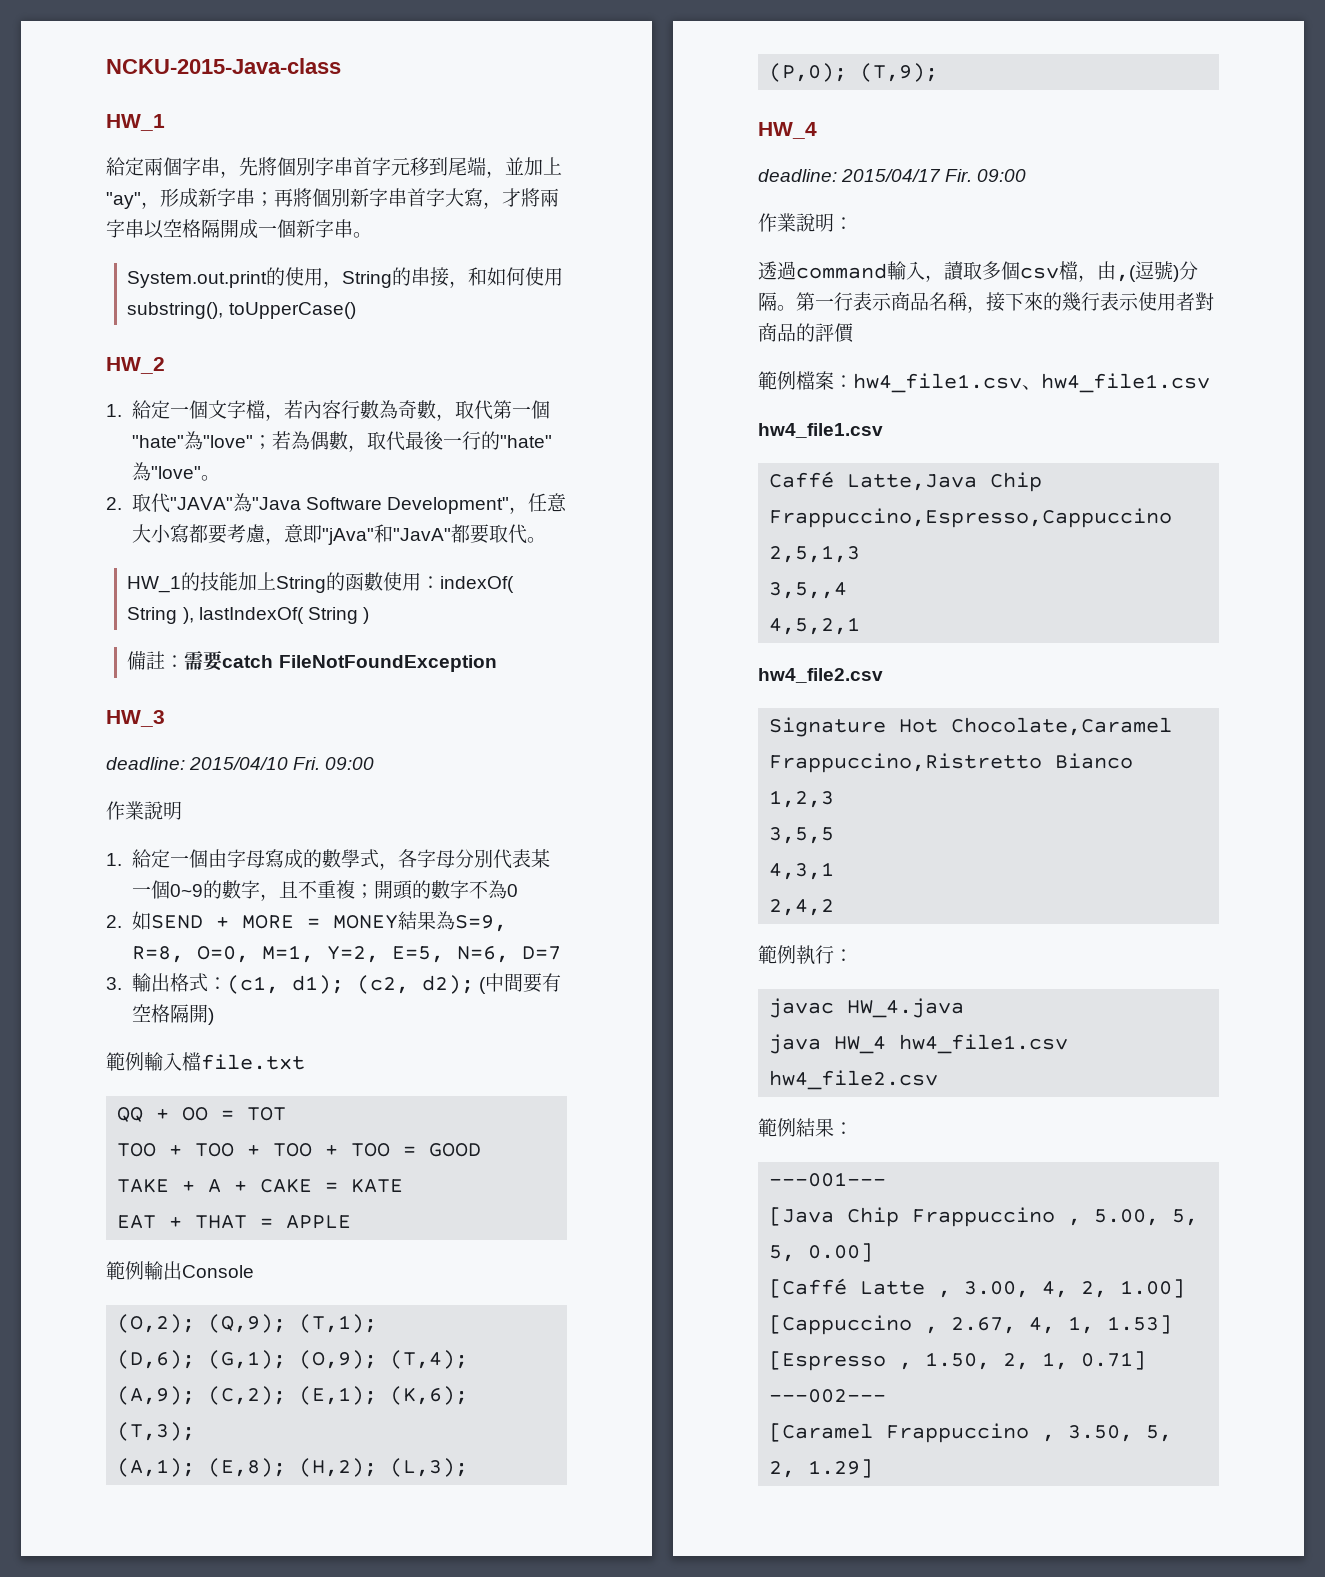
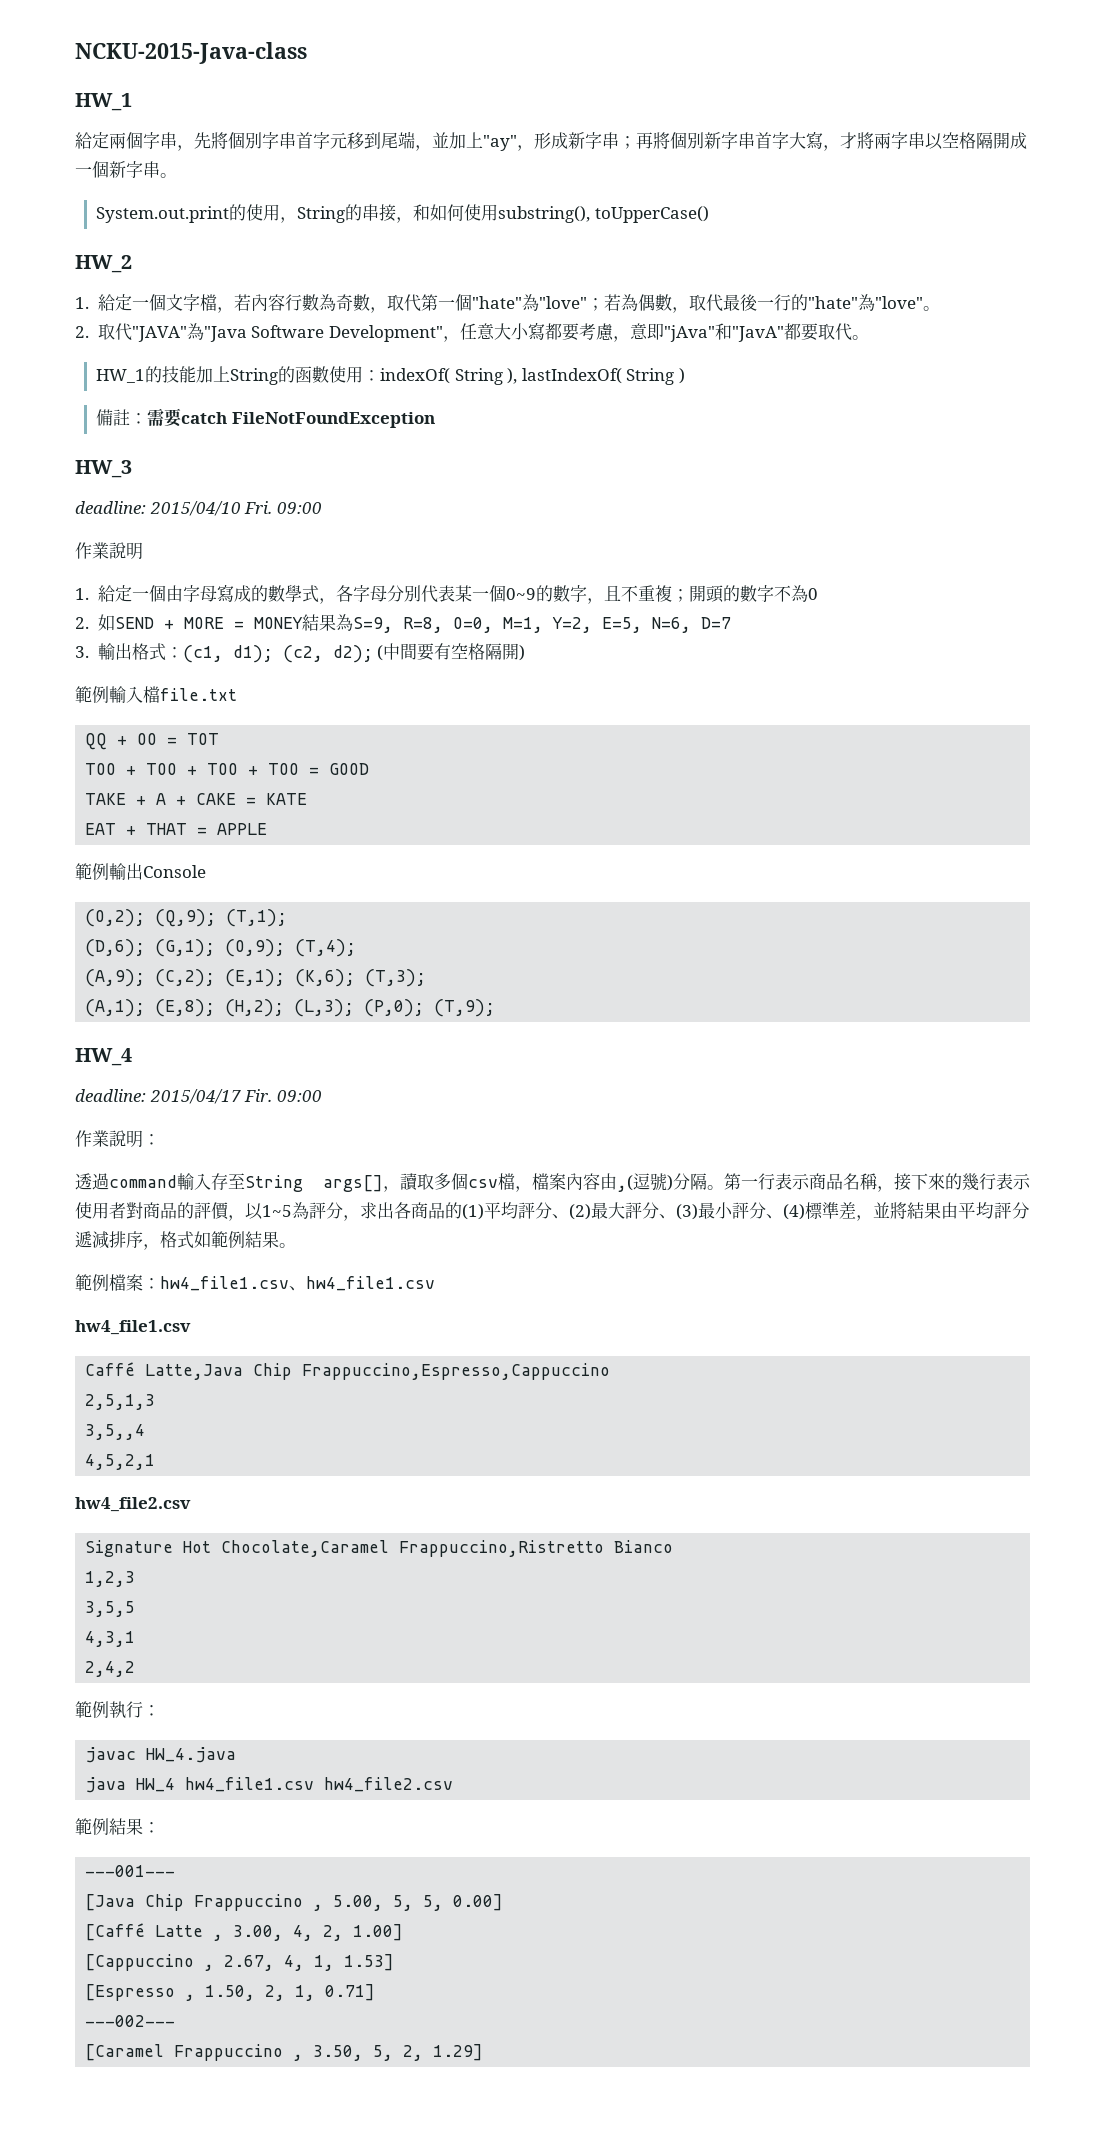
- 透過command輸入，讀取多個csv檔，由,(逗號)分隔。
+ 透過command輸入存至String args[]，讀取多個csv檔，檔案內容由,(逗號)分隔。
- 第一行表示商品名稱，接下來的幾行表示使用者對商品的評價
+ 第一行表示商品名稱，接下來的幾行表示使用者對商品的評價，以1~5為評分，求出各商品的(1)平均評分、(2)最大評分、(3)最小評分、(4)標準差，並將結果由平均評分遞減排序，格式如範例結果。

